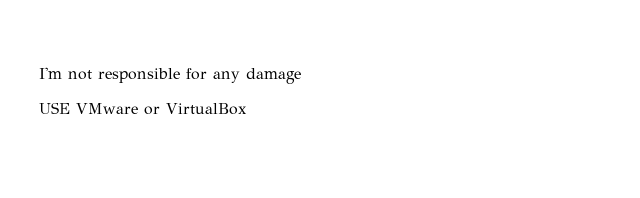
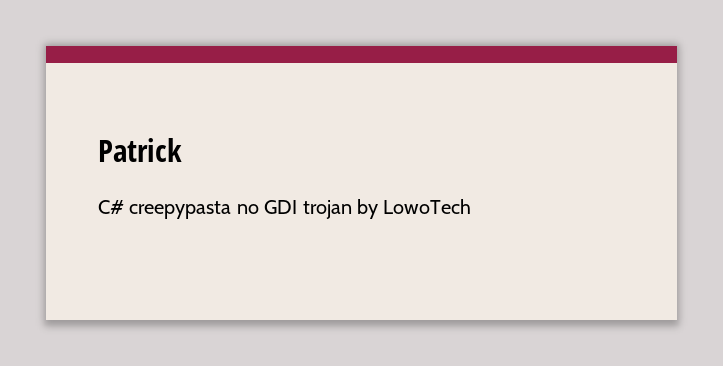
- I'm not responsible for any damage
- USE VMware or VirtualBox
+ Patrick
+ C# creepypasta no GDI trojan by LowoTech

